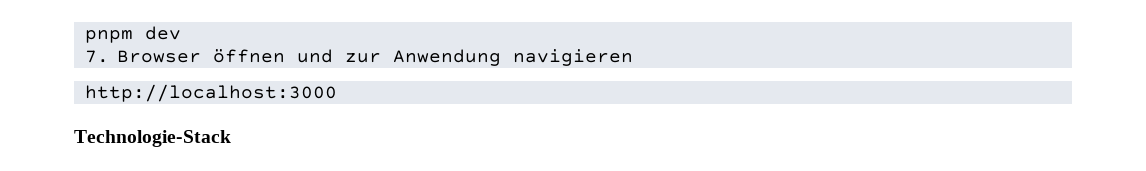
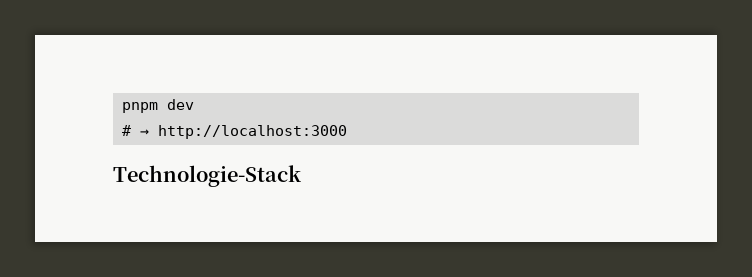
- 7. Browser öffnen und zur Anwendung navigieren
- http://localhost:3000
+ # → http://localhost:3000

